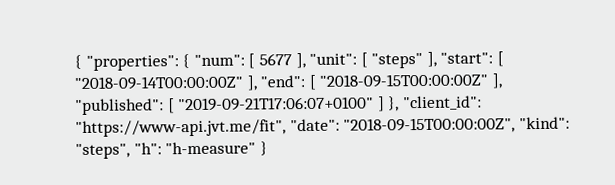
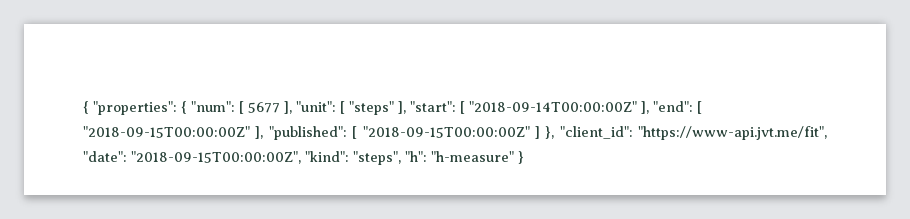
- { "properties": { "num": [ 5677 ], "unit": [ "steps" ], "start": [ "2018-09-14T00:00:00Z" ], "end": [ "2018-09-15T00:00:00Z" ], "published": [ "2019-09-21T17:06:07+0100" ] }, "client_id": "https://www-api.jvt.me/fit", "date": "2018-09-15T00:00:00Z", "kind": "steps", "h": "h-measure" }
+ { "properties": { "num": [ 5677 ], "unit": [ "steps" ], "start": [ "2018-09-14T00:00:00Z" ], "end": [ "2018-09-15T00:00:00Z" ], "published": [ "2018-09-15T00:00:00Z" ] }, "client_id": "https://www-api.jvt.me/fit", "date": "2018-09-15T00:00:00Z", "kind": "steps", "h": "h-measure" }

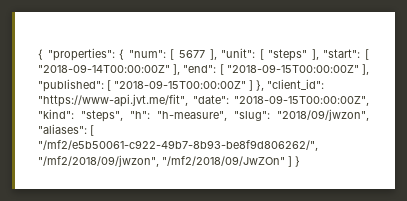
- { "properties": { "num": [ 5677 ], "unit": [ "steps" ], "start": [ "2018-09-14T00:00:00Z" ], "end": [ "2018-09-15T00:00:00Z" ], "published": [ "2018-09-15T00:00:00Z" ] }, "client_id": "https://www-api.jvt.me/fit", "date": "2018-09-15T00:00:00Z", "kind": "steps", "h": "h-measure" }
+ { "properties": { "num": [ 5677 ], "unit": [ "steps" ], "start": [ "2018-09-14T00:00:00Z" ], "end": [ "2018-09-15T00:00:00Z" ], "published": [ "2018-09-15T00:00:00Z" ] }, "client_id": "https://www-api.jvt.me/fit", "date": "2018-09-15T00:00:00Z", "kind": "steps", "h": "h-measure", "slug": "2018/09/jwzon", "aliases": [ "/mf2/e5b50061-c922-49b7-8b93-be8f9d806262/", "/mf2/2018/09/jwzon", "/mf2/2018/09/JwZOn" ] }

